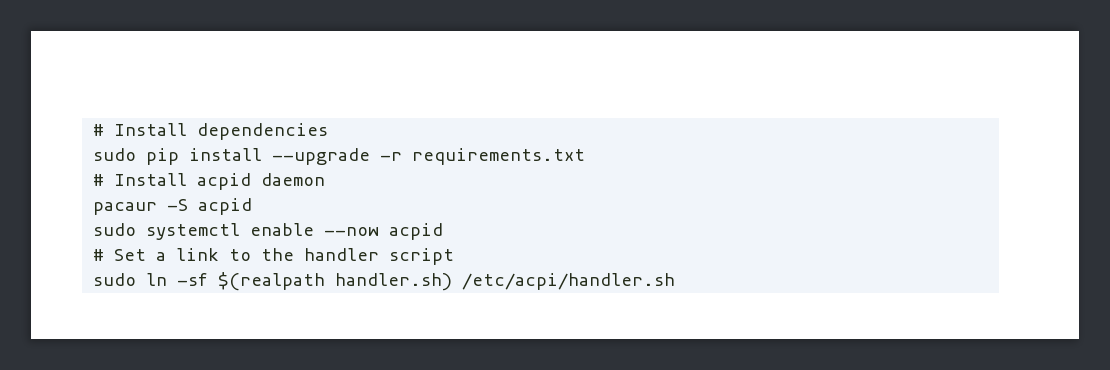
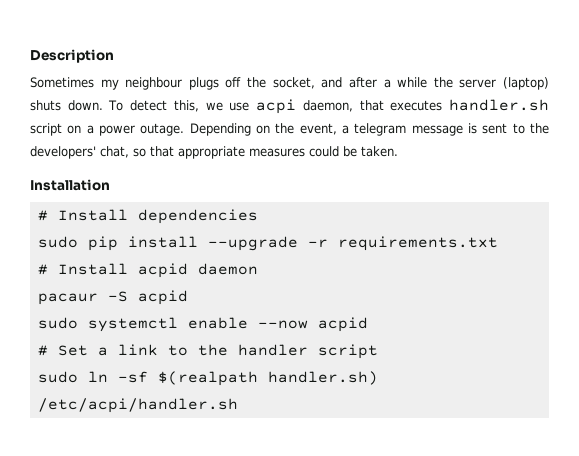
+ Description
+ Sometimes my neighbour plugs off the socket, and after a while the server (laptop) shuts down. To detect this, we use acpi daemon, that executes handler.sh script on a power outage. Depending on the event, a telegram message is sent to the developers' chat, so that appropriate measures could be taken.
+ Installation

